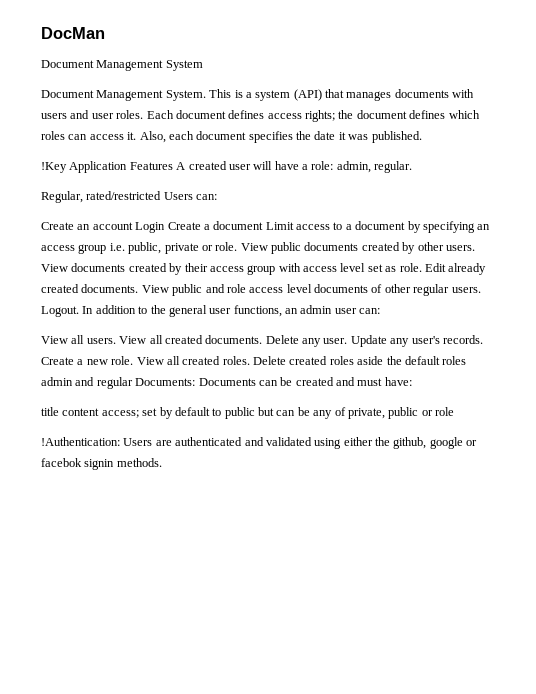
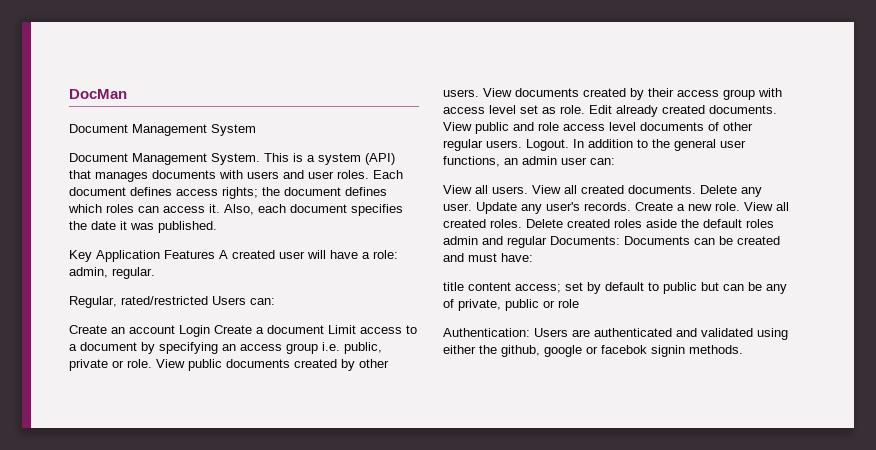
- !Key Application Features A created user will have a role: admin, regular.
+ Key Application Features A created user will have a role: admin, regular.
- !Authentication: Users are authenticated and validated using either the github, google or facebok signin methods.
+ Authentication: Users are authenticated and validated using either the github, google or facebok signin methods.

